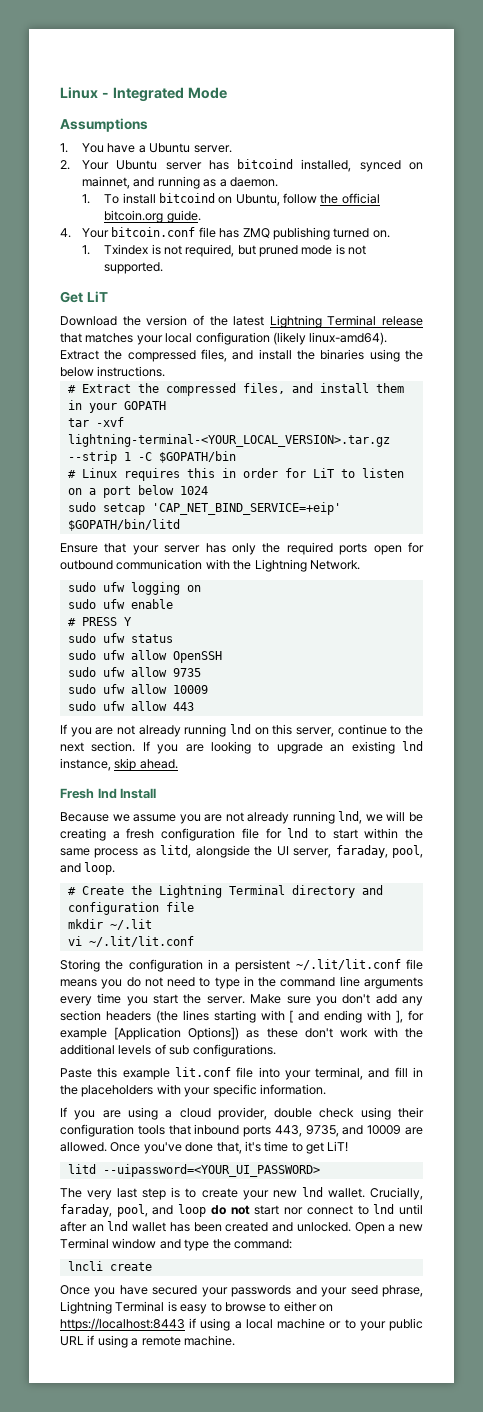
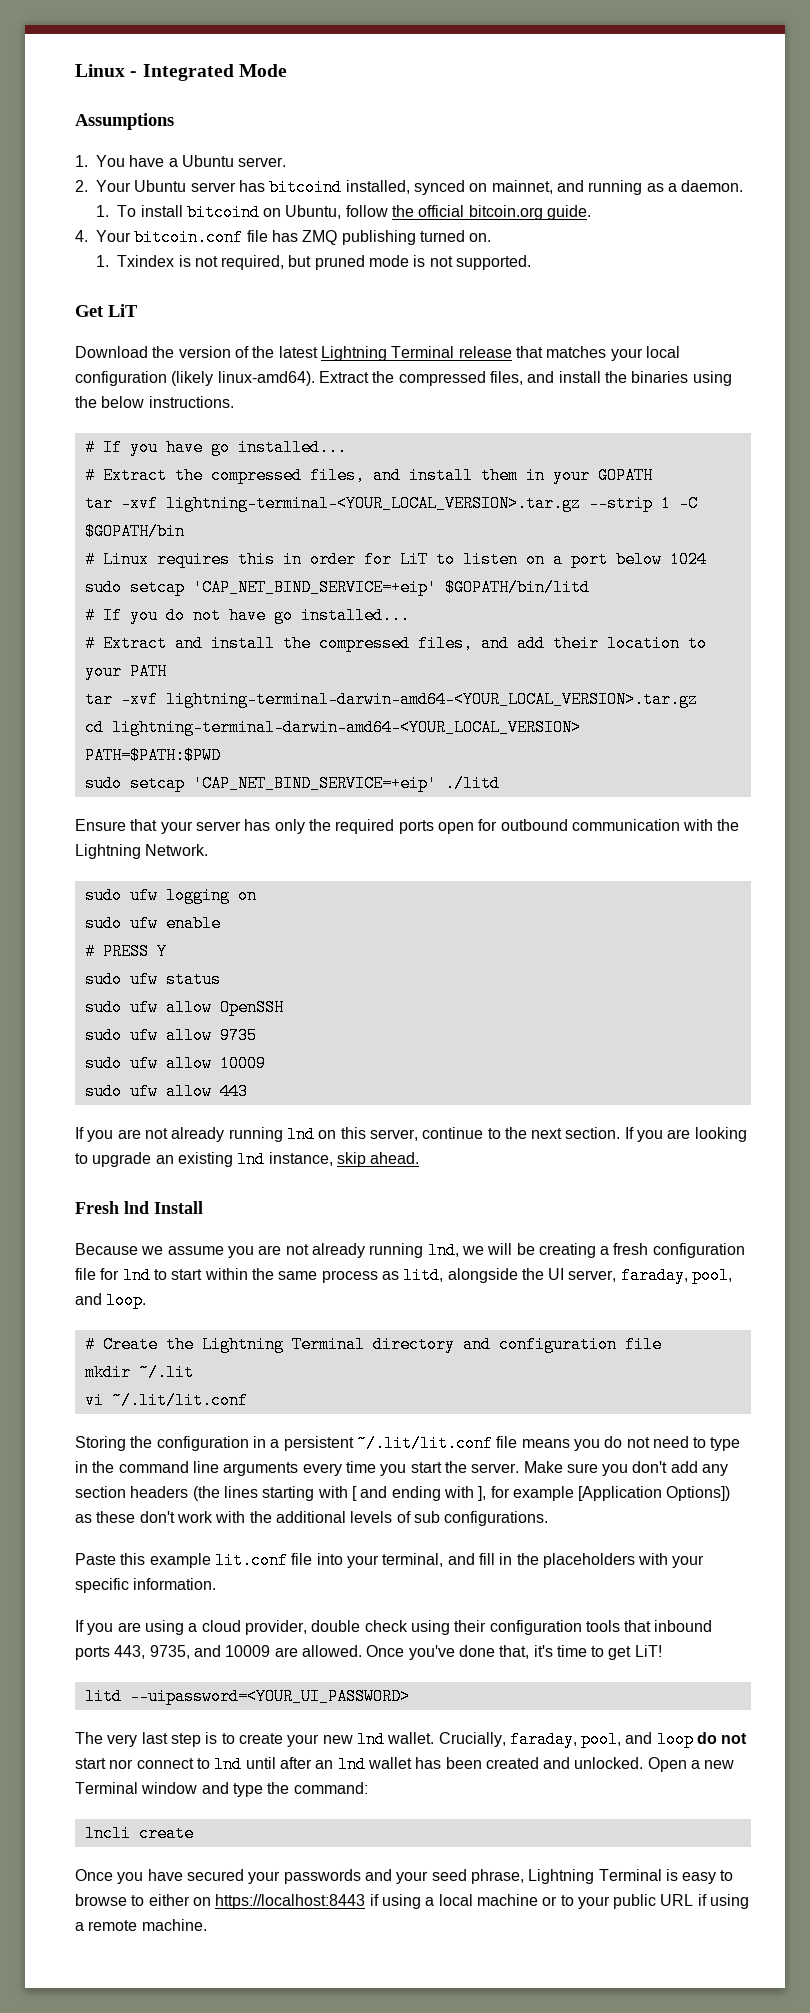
+ # If you have go installed...
+ # If you do not have go installed...
+ # Extract and install the compressed files, and add their location to your PATH
+ tar -xvf lightning-terminal-darwin-amd64-<YOUR_LOCAL_VERSION>.tar.gz
+ cd lightning-terminal-darwin-amd64-<YOUR_LOCAL_VERSION>
+ PATH=$PATH:$PWD
+ sudo setcap 'CAP_NET_BIND_SERVICE=+eip' ./litd

